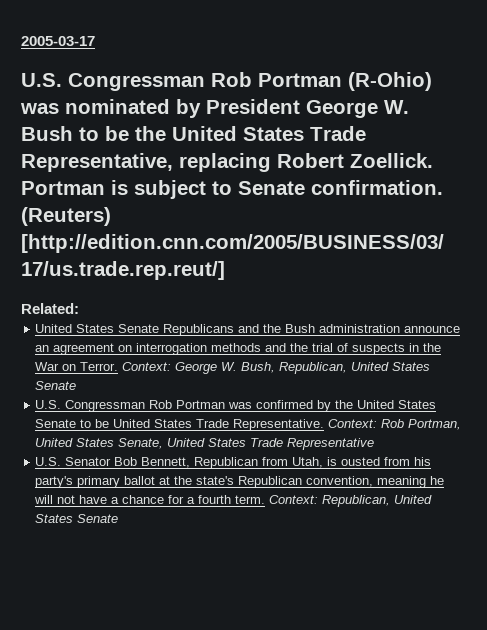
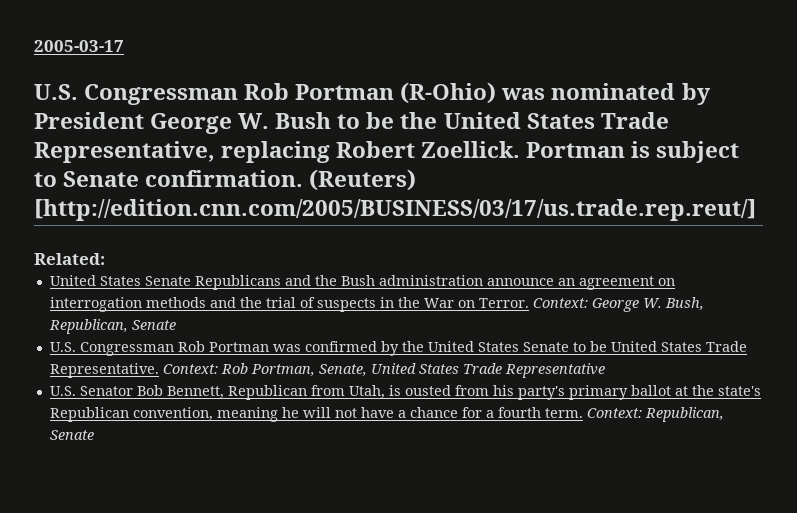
- Context: George W. Bush, Republican, United States Senate
+ Context: George W. Bush, Republican, Senate
- Context: Rob Portman, United States Senate, United States Trade Representative
+ Context: Rob Portman, Senate, United States Trade Representative
- Context: Republican, United States Senate
+ Context: Republican, Senate

